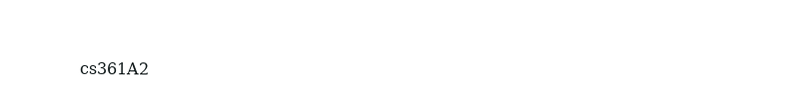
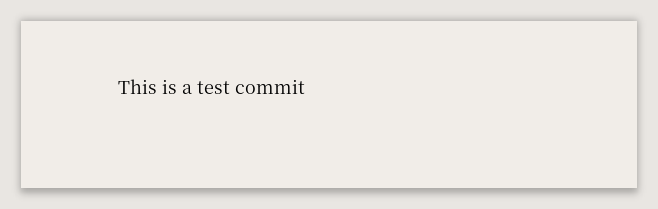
- cs361A2
+ This is a test commit

